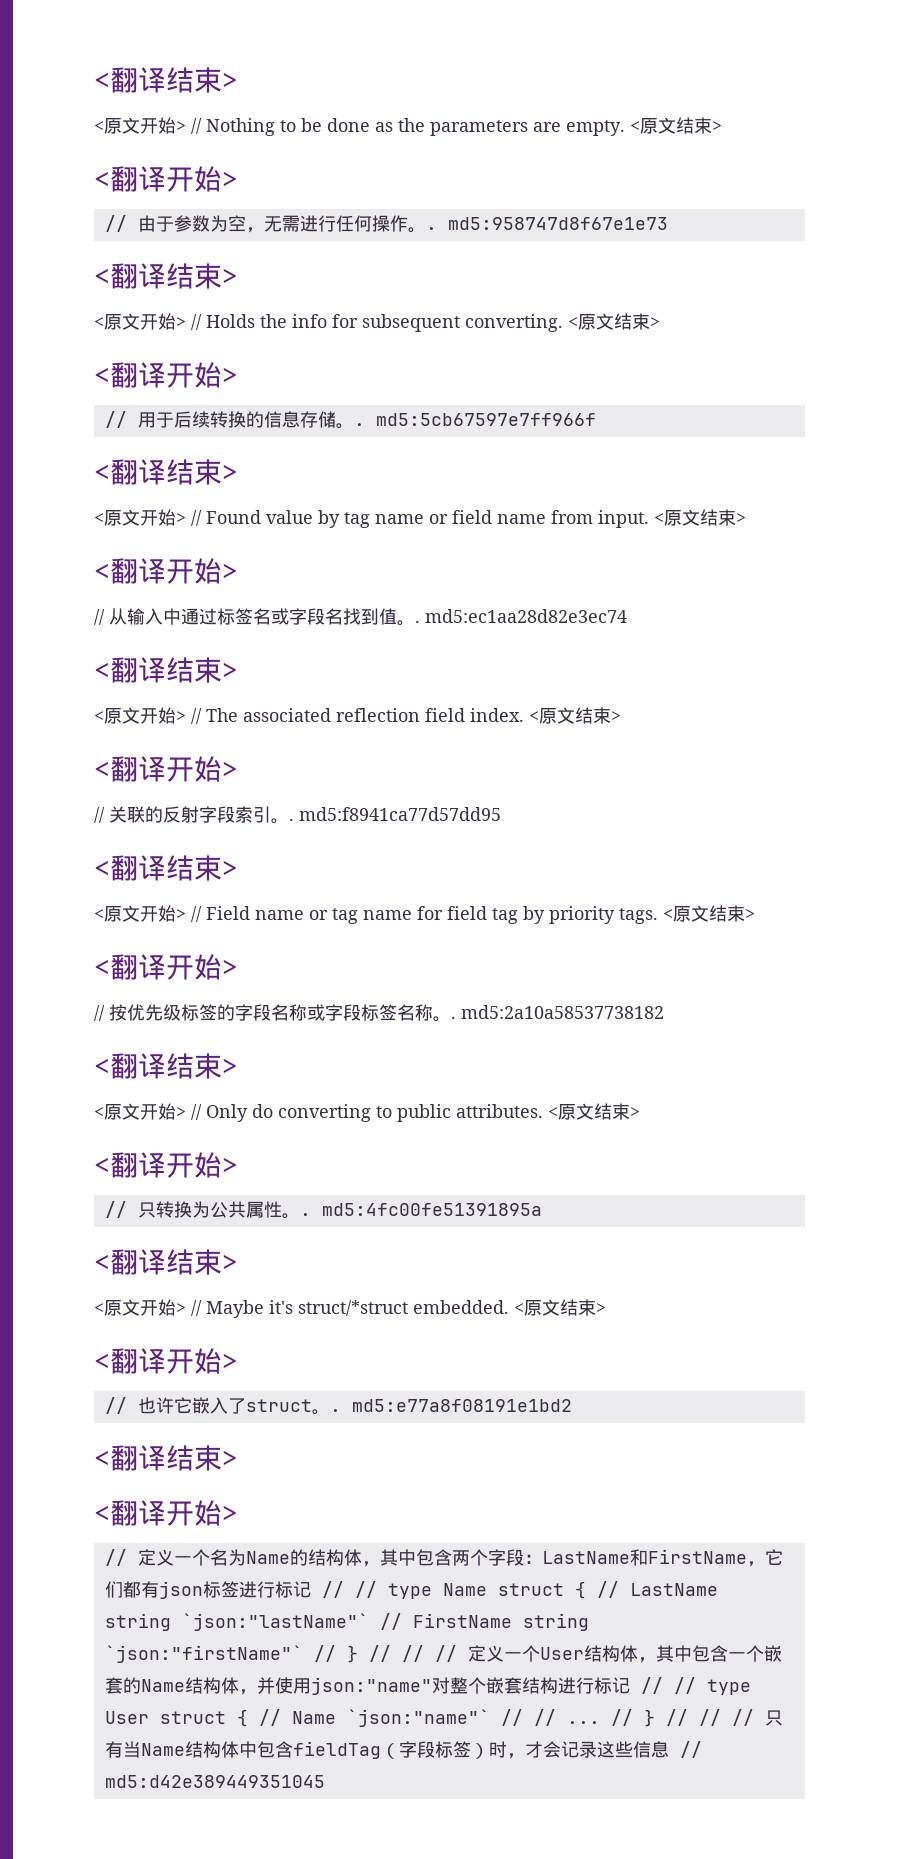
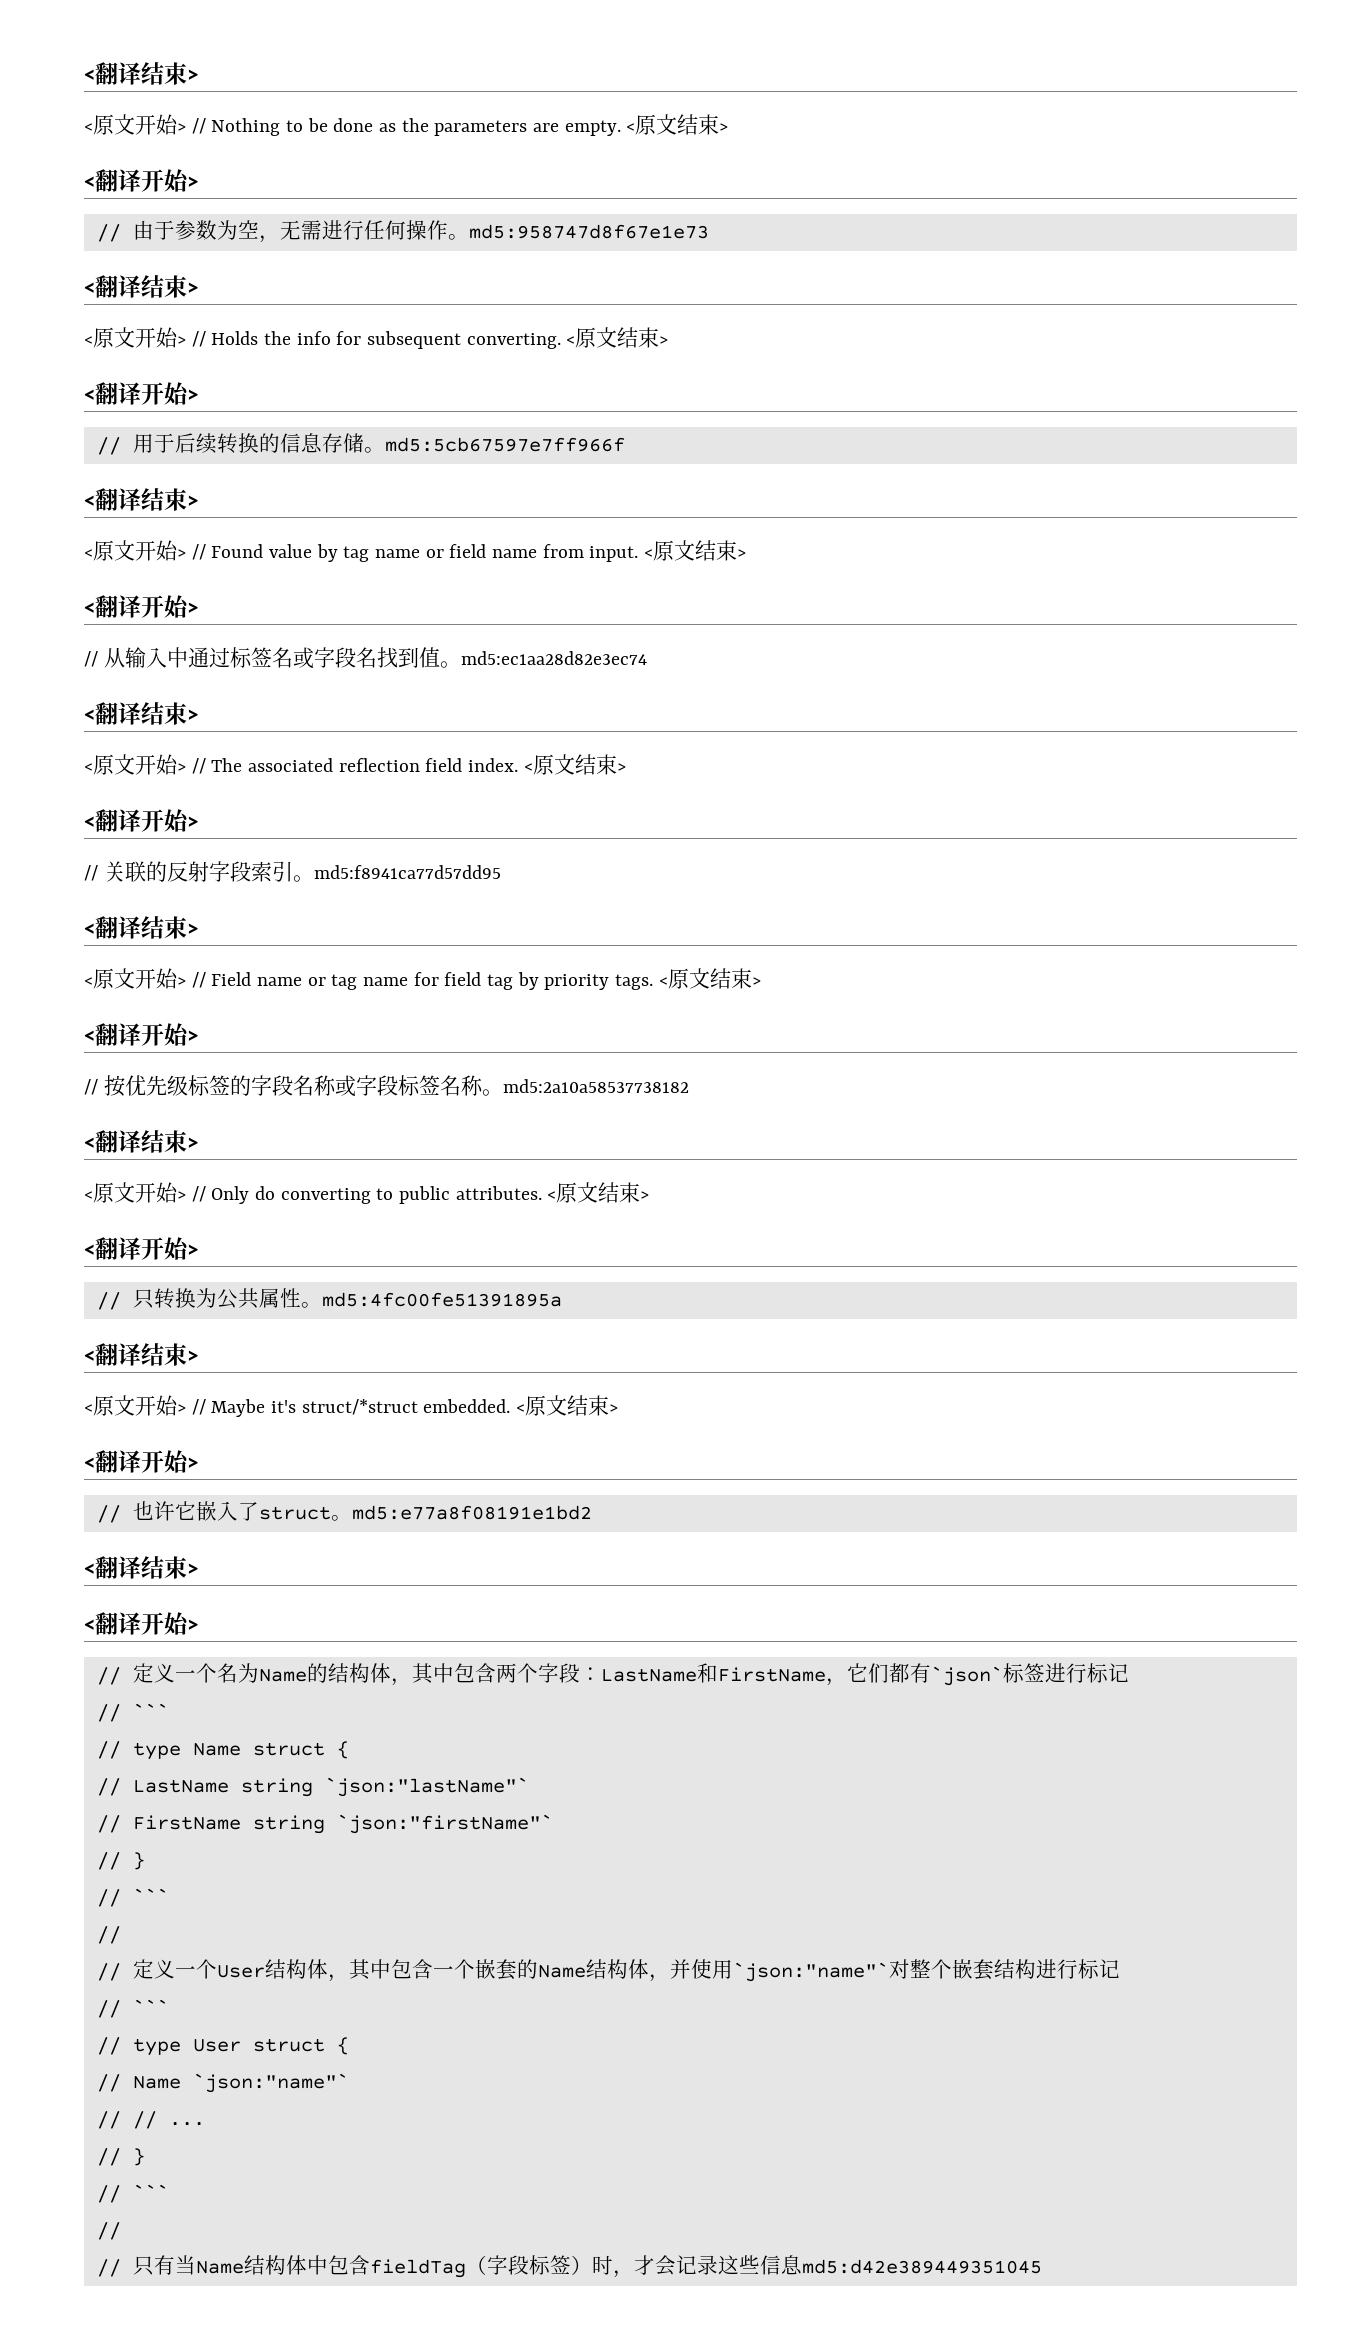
- // 由于参数为空，无需进行任何操作。. md5:958747d8f67e1e73
+ // 由于参数为空，无需进行任何操作。md5:958747d8f67e1e73
- // 用于后续转换的信息存储。. md5:5cb67597e7ff966f
+ // 用于后续转换的信息存储。md5:5cb67597e7ff966f
- // 从输入中通过标签名或字段名找到值。. md5:ec1aa28d82e3ec74
+ // 从输入中通过标签名或字段名找到值。md5:ec1aa28d82e3ec74
- // 关联的反射字段索引。. md5:f8941ca77d57dd95
+ // 关联的反射字段索引。md5:f8941ca77d57dd95
- // 按优先级标签的字段名称或字段标签名称。. md5:2a10a58537738182
+ // 按优先级标签的字段名称或字段标签名称。md5:2a10a58537738182
- // 只转换为公共属性。. md5:4fc00fe51391895a
+ // 只转换为公共属性。md5:4fc00fe51391895a
- // 也许它嵌入了struct。. md5:e77a8f08191e1bd2
+ // 也许它嵌入了struct。md5:e77a8f08191e1bd2
- LastName和FirstName，它们都有json标签进行标记 // // type Name struct { // LastName string `json:"lastName"` // FirstName string `json:"firstName"` // } // // // 定义一个User结构体，其中包含一个嵌套的Name结构体，并使用json:"name"对整个嵌套结构进行标记 // // type User struct { // Name `json:"name"` // // ... // } // // // 只有当Name结构体中包含fieldTag（字段标签）时，才会记录这些信息 // md5:d42e389449351045
+ LastName和FirstName，它们都有`json`标签进行标记
+ // ```
+ // type Name struct {
+ // LastName string `json:"lastName"`
+ // FirstName string `json:"firstName"`
+ // }
+ // ```
+ //
+ // 定义一个User结构体，其中包含一个嵌套的Name结构体，并使用`json:"name"`对整个嵌套结构进行标记
+ // ```
+ // type User struct {
+ // Name `json:"name"`
+ // // ...
+ // }
+ // ```
+ //
+ // 只有当Name结构体中包含fieldTag（字段标签）时，才会记录这些信息md5:d42e389449351045

